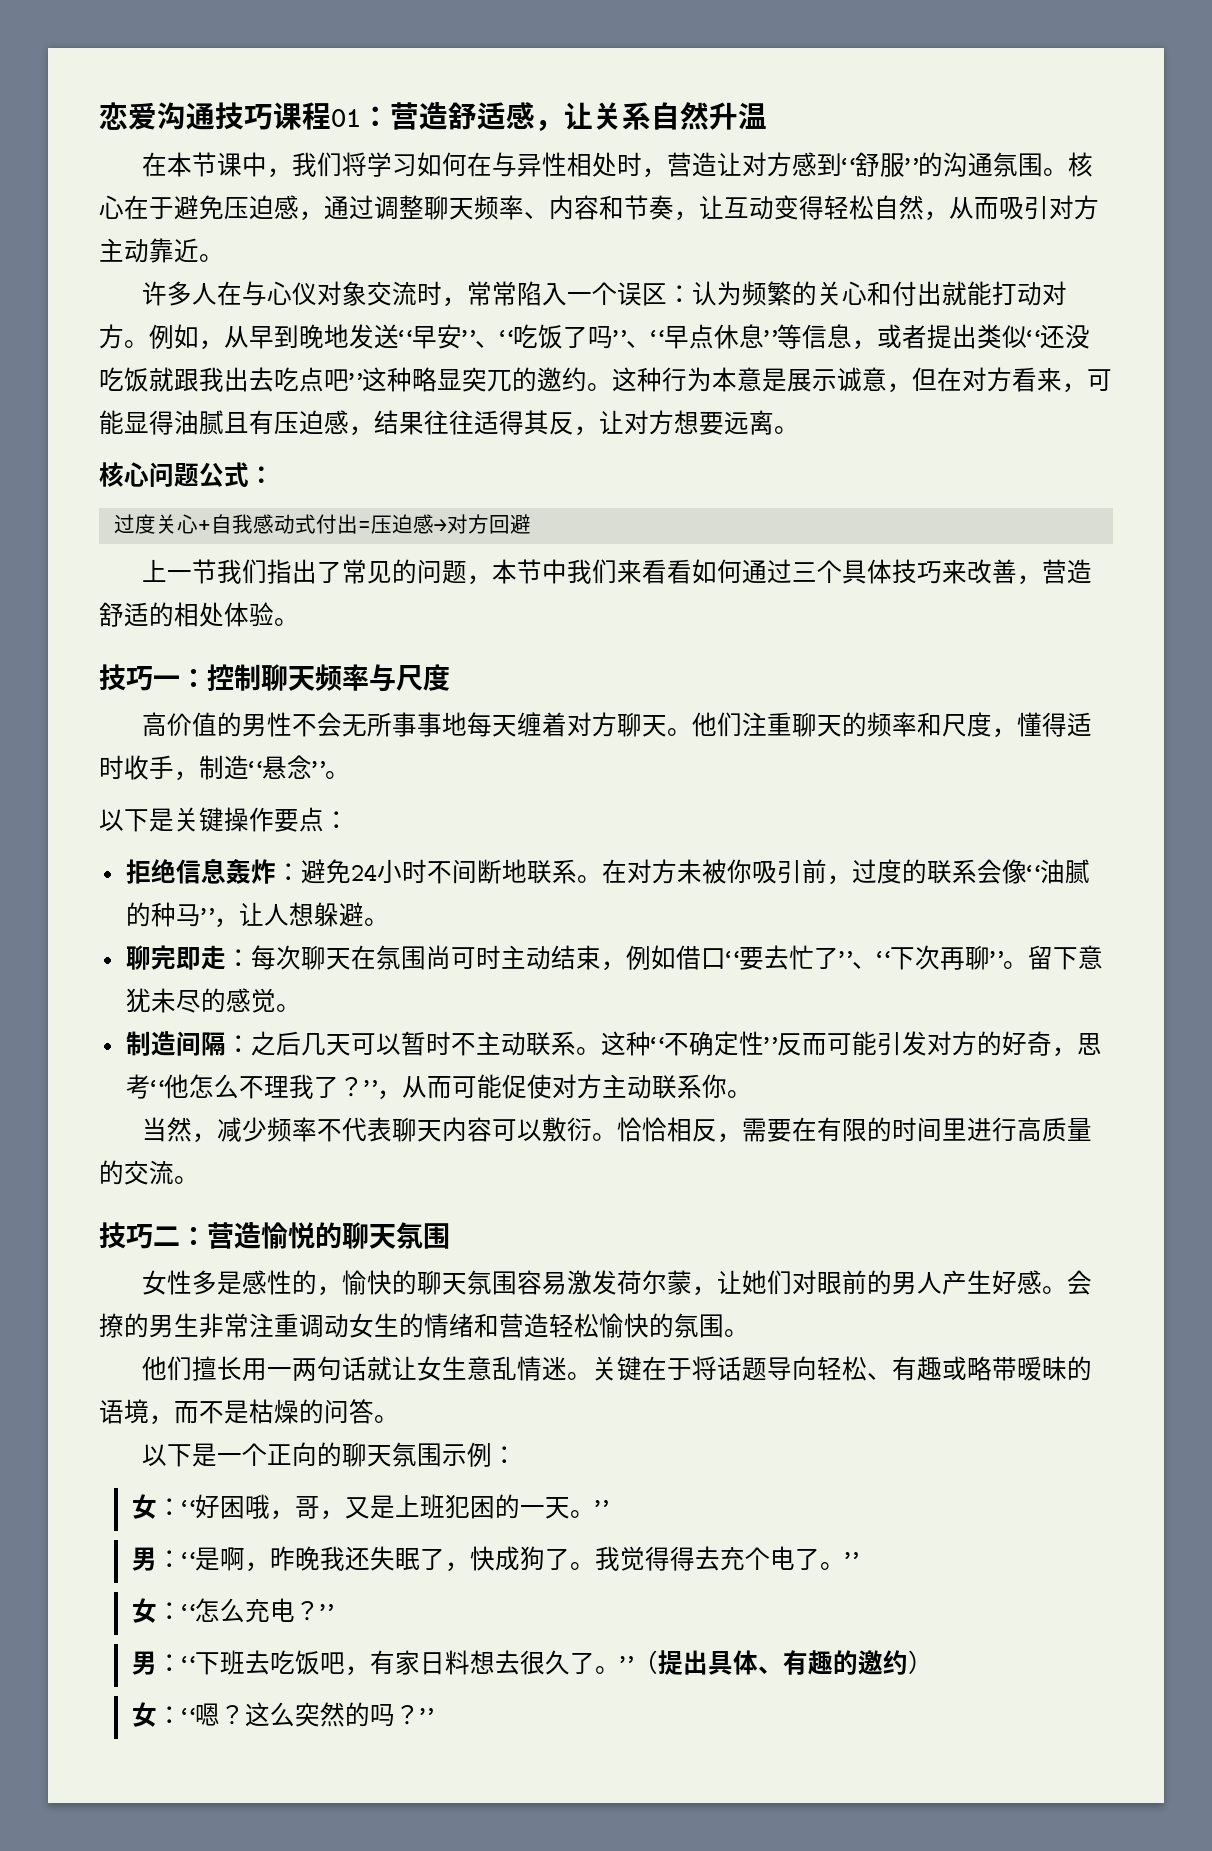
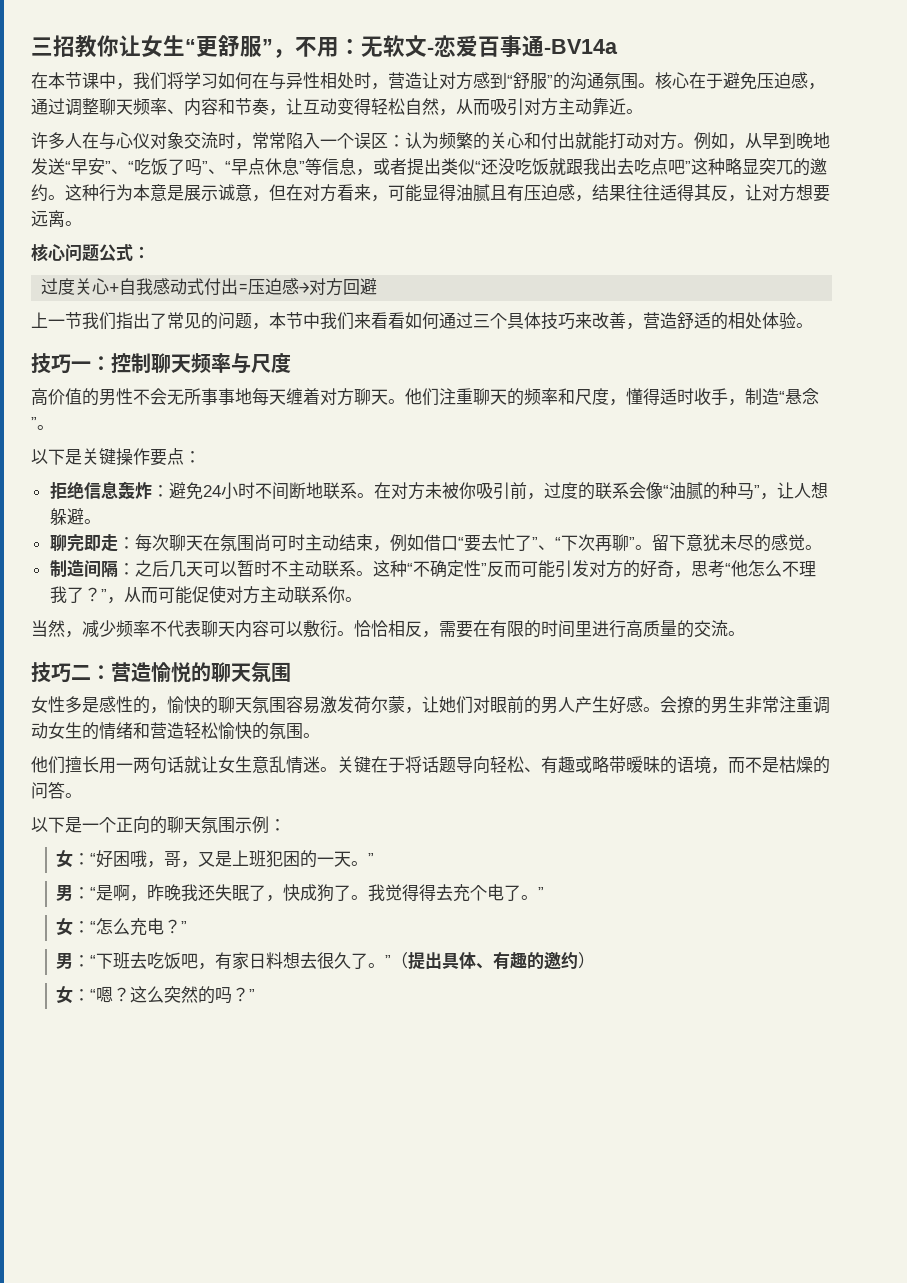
- 恋爱沟通技巧课程01：营造舒适感，让关系自然升温
+ 三招教你让女生“更舒服”，不用：无软文-恋爱百事通-BV14a

